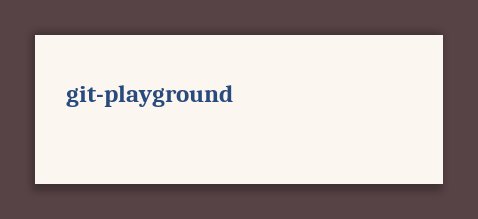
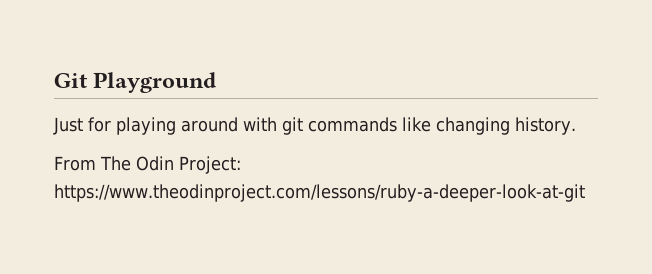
- git-playground
+ Git Playground
+ Just for playing around with git commands like changing history.
+ From The Odin Project: https://www.theodinproject.com/lessons/ruby-a-deeper-look-at-git

